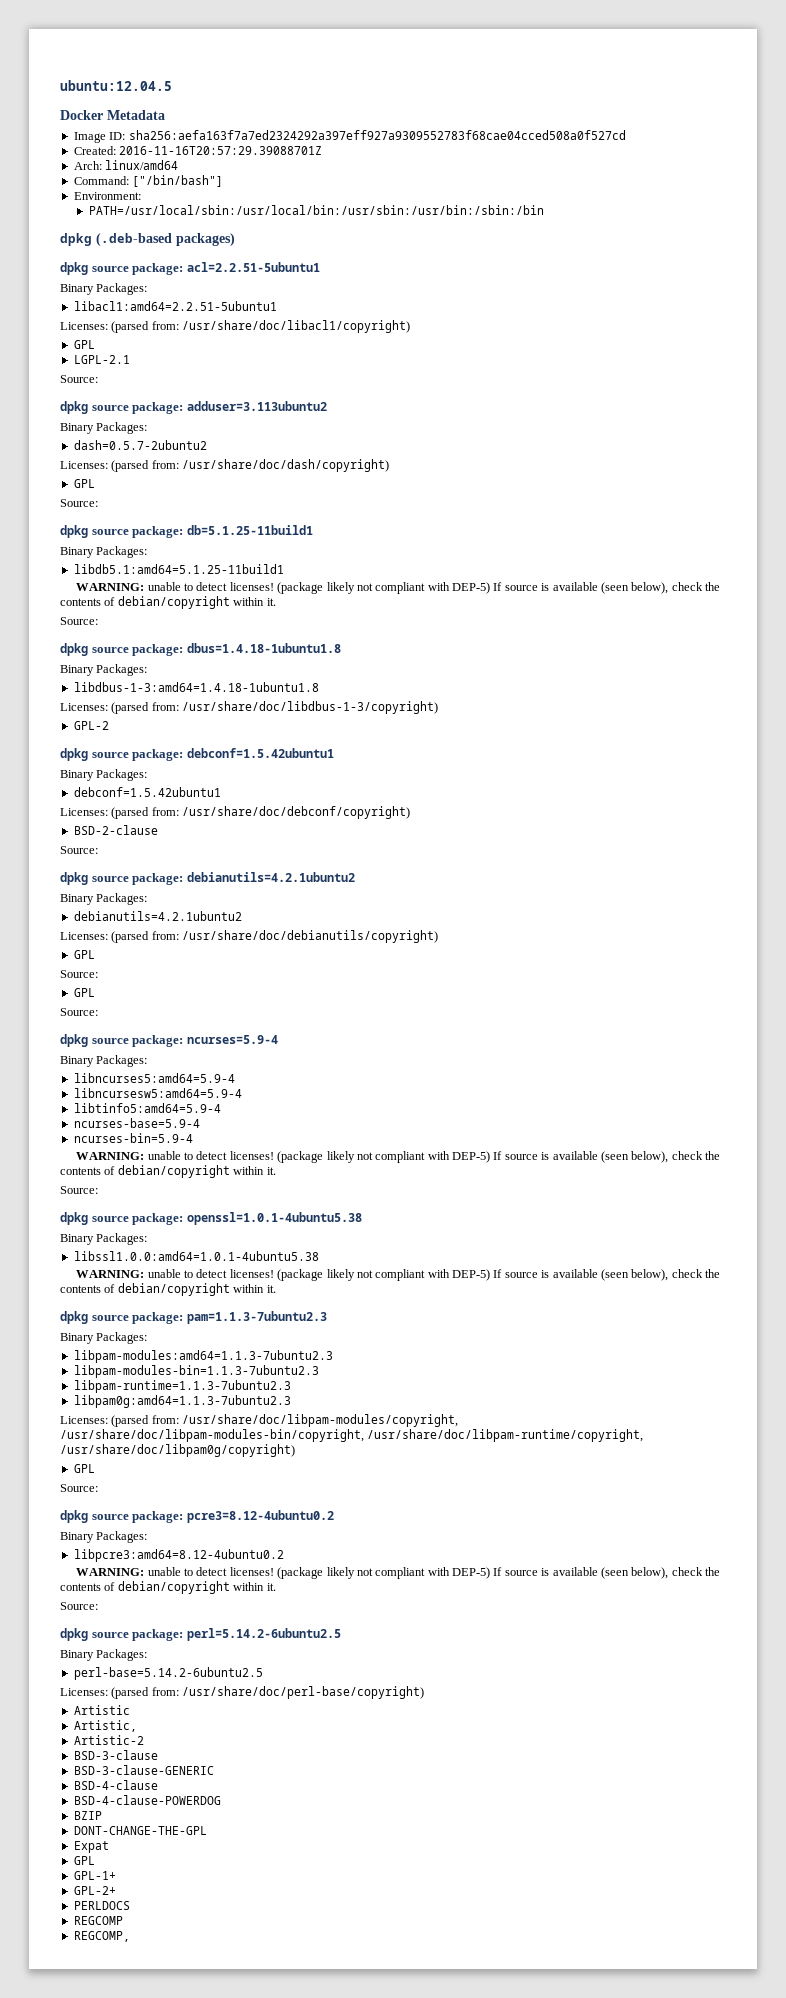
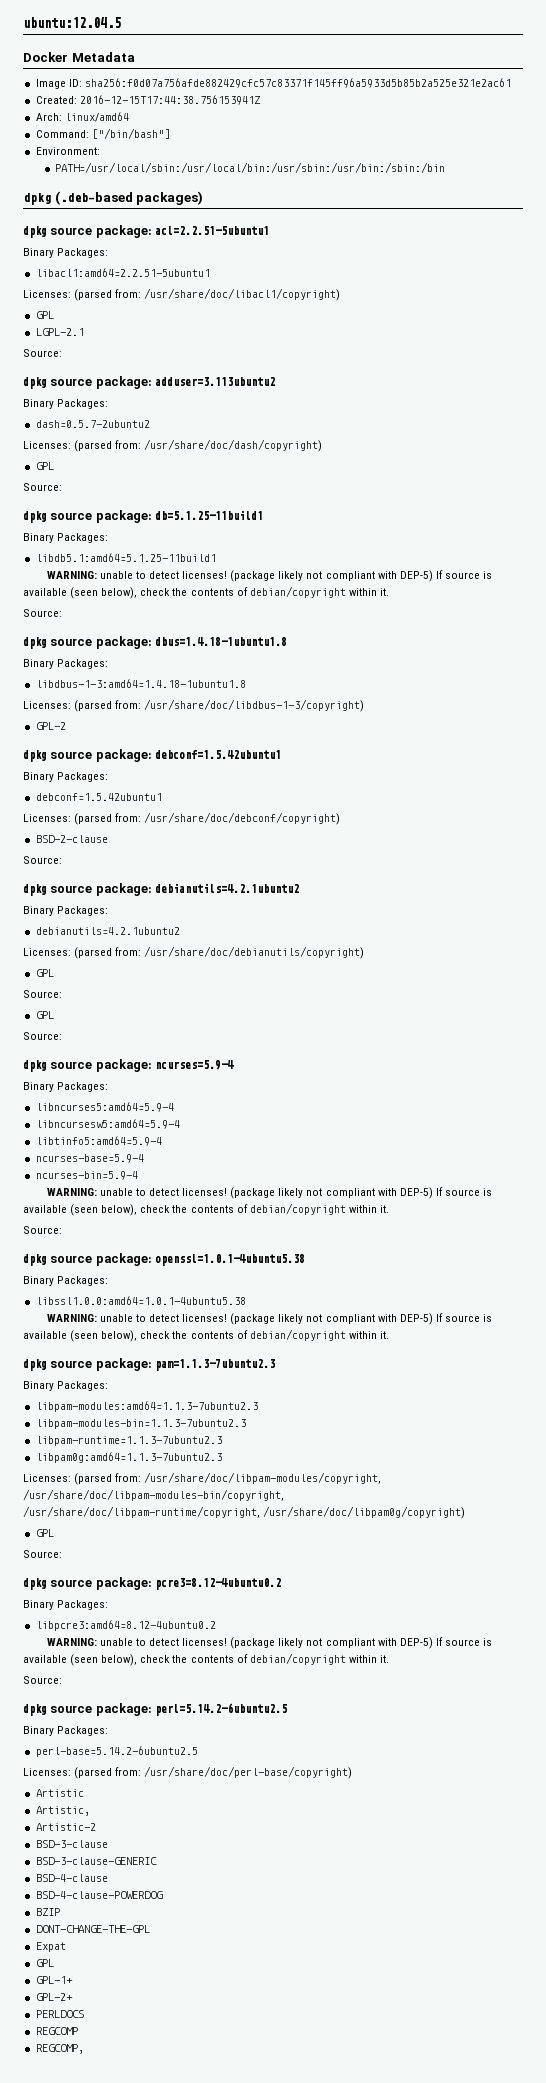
- Image ID: sha256:aefa163f7a7ed2324292a397eff927a9309552783f68cae04cced508a0f527cd
+ Image ID: sha256:f0d07a756afde882429cfc57c83371f145ff96a5933d5b85b2a525e321e2ac61
- Created: 2016-11-16T20:57:29.39088701Z
+ Created: 2016-12-15T17:44:38.756153941Z

